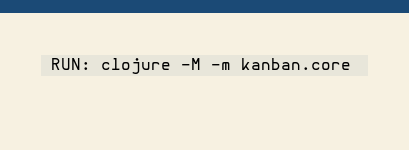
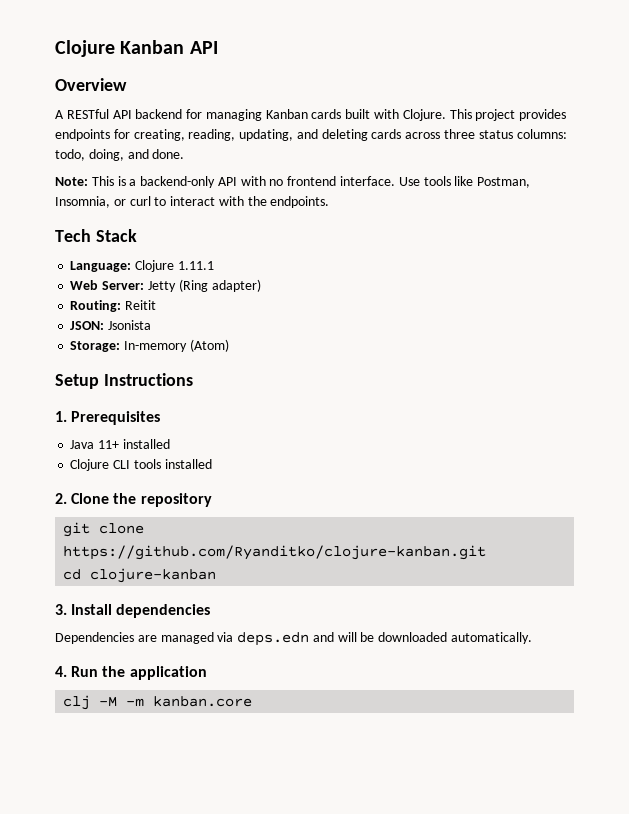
- RUN: clojure -M -m kanban.core
+ Clojure Kanban API
+ Overview
+ A RESTful API backend for managing Kanban cards built with Clojure. This project provides endpoints for creating, reading, updating, and deleting cards across three status columns: todo, doing, and done.
+ Note: This is a backend-only API with no frontend interface. Use tools like Postman, Insomnia, or curl to interact with the endpoints.
+ Tech Stack
+ Language: Clojure 1.11.1
+ Web Server: Jetty (Ring adapter)
+ Routing: Reitit
+ JSON: Jsonista
+ Storage: In-memory (Atom)
+ Setup Instructions
+ 1. Prerequisites
+ Java 11+ installed
+ Clojure CLI tools installed
+ 2. Clone the repository
+ git clone https://github.com/Ryanditko/clojure-kanban.git
+ cd clojure-kanban
+ 3. Install dependencies
+ Dependencies are managed via deps.edn and will be downloaded automatically.
+ 4. Run the application
+ clj -M -m kanban.core

